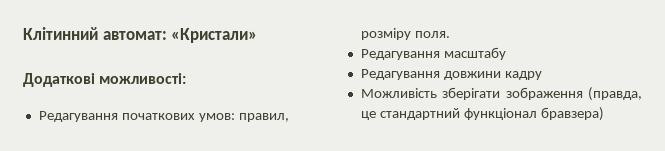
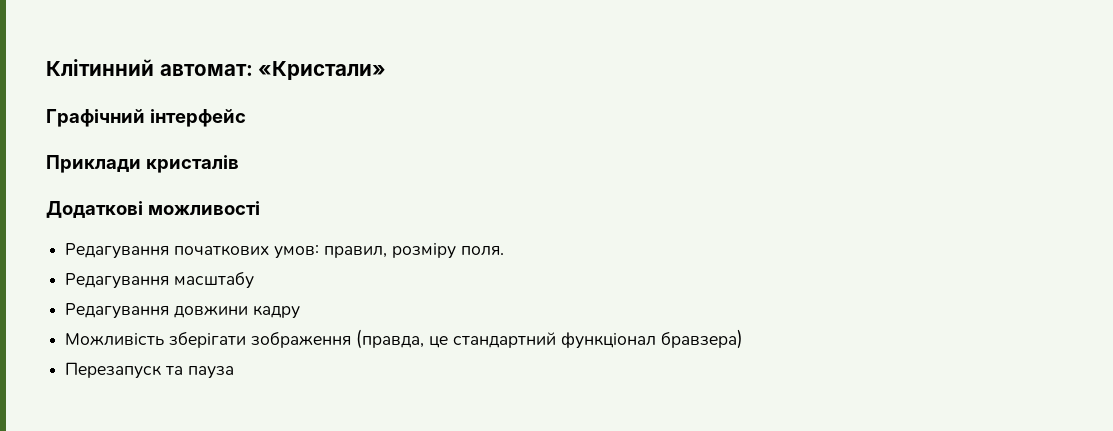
+ Графічний інтерфейс
+ Приклади кристалів
- Додаткові можливості:
+ Додаткові можливості
+ Перезапуск та пауза

